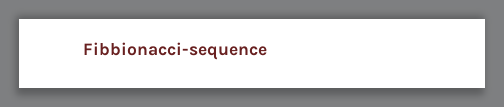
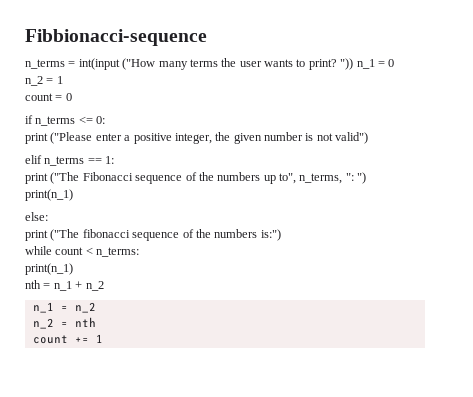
+ n_terms = int(input ("How many terms the user wants to print? ")) n_1 = 0
+ n_2 = 1
+ count = 0
+ if n_terms <= 0:
+ print ("Please enter a positive integer, the given number is not valid")
+ elif n_terms == 1:
+ print ("The Fibonacci sequence of the numbers up to", n_terms, ": ")
+ print(n_1)
+ else:
+ print ("The fibonacci sequence of the numbers is:")
+ while count < n_terms:
+ print(n_1)
+ nth = n_1 + n_2
+ n_1 = n_2
+ n_2 = nth
+ count += 1

